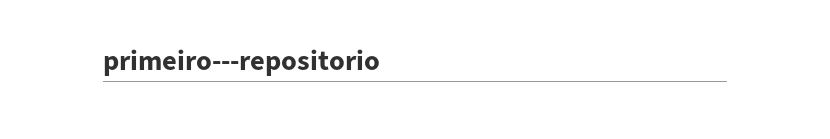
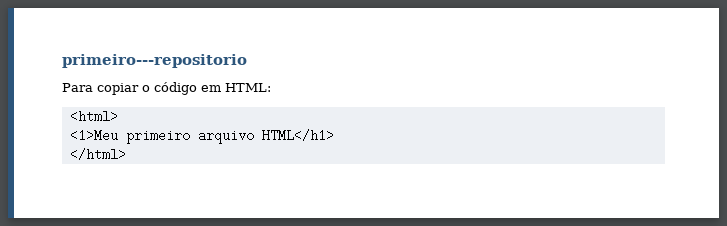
+ Para copiar o código em HTML:
+ <html>
+ <1>Meu primeiro arquivo HTML</h1>
+ </html>

